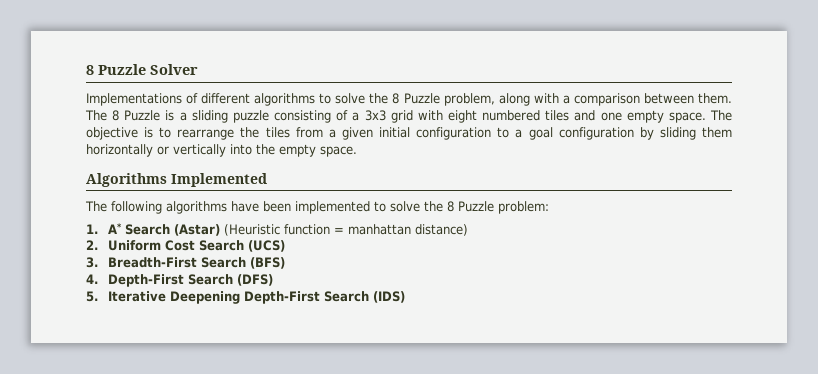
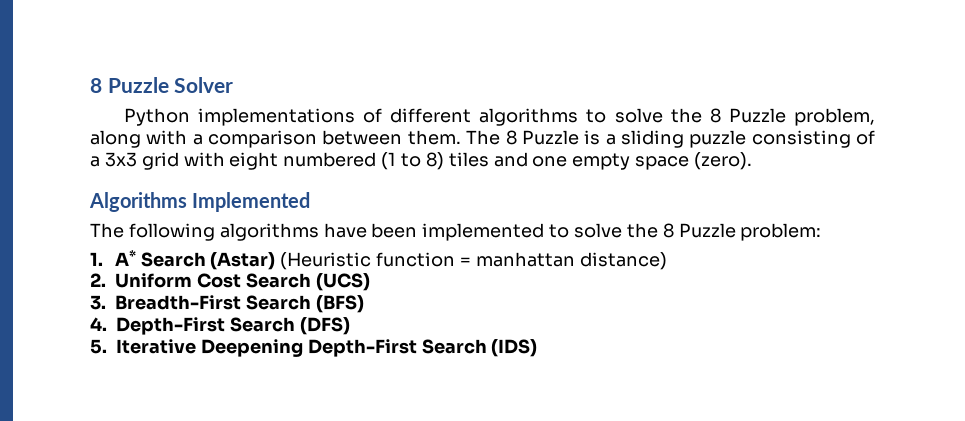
- Implementations of different algorithms to solve the 8 Puzzle problem, along with a comparison between them.
+ Python implementations of different algorithms to solve the 8 Puzzle problem, along with a comparison between them.
- The 8 Puzzle is a sliding puzzle consisting of a 3x3 grid with eight numbered tiles and one empty space. The objective is to rearrange the tiles from a given initial configuration to a goal configuration by sliding them horizontally or vertically into the empty space.
+ The 8 Puzzle is a sliding puzzle consisting of a 3x3 grid with eight numbered (1 to 8) tiles and one empty space (zero).

